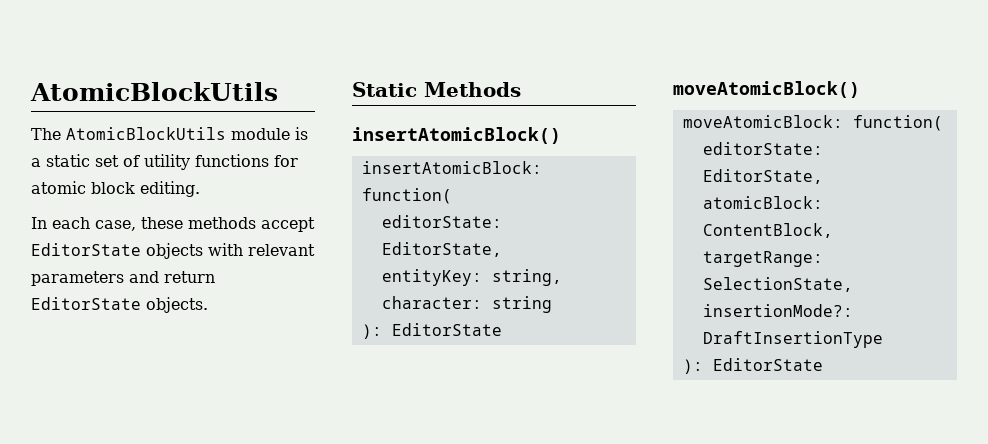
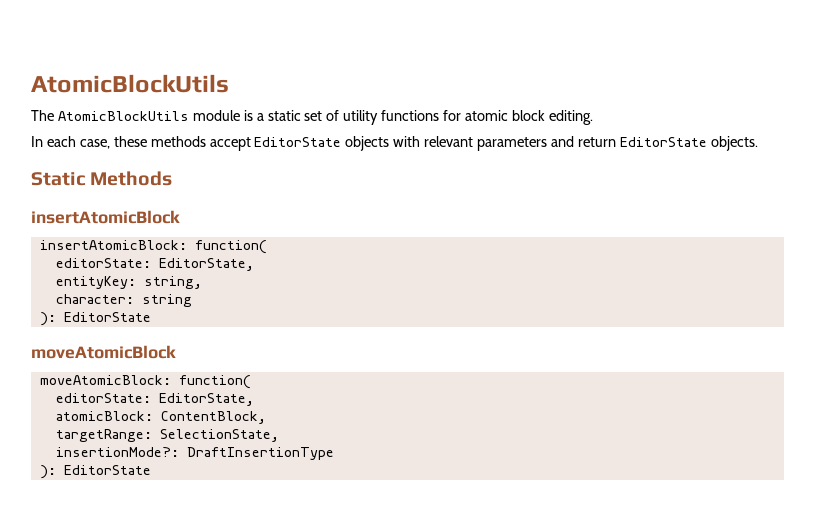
- insertAtomicBlock()
+ insertAtomicBlock
- moveAtomicBlock()
+ moveAtomicBlock

